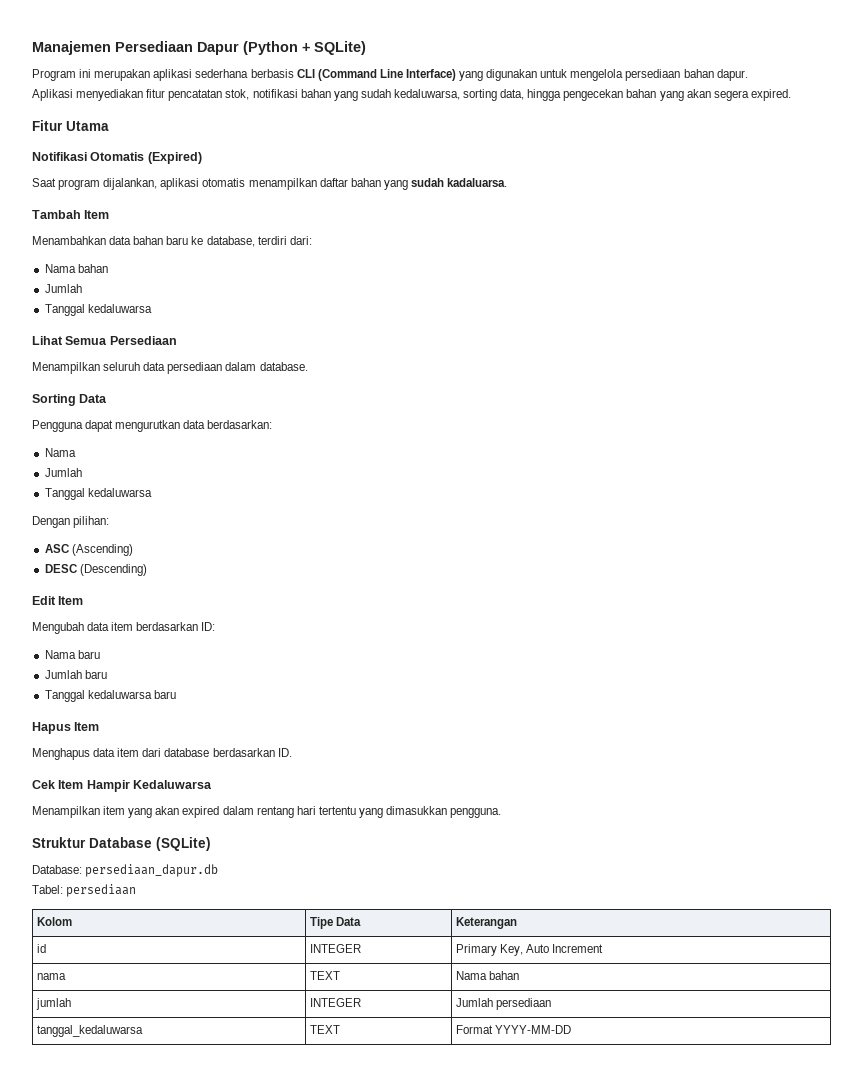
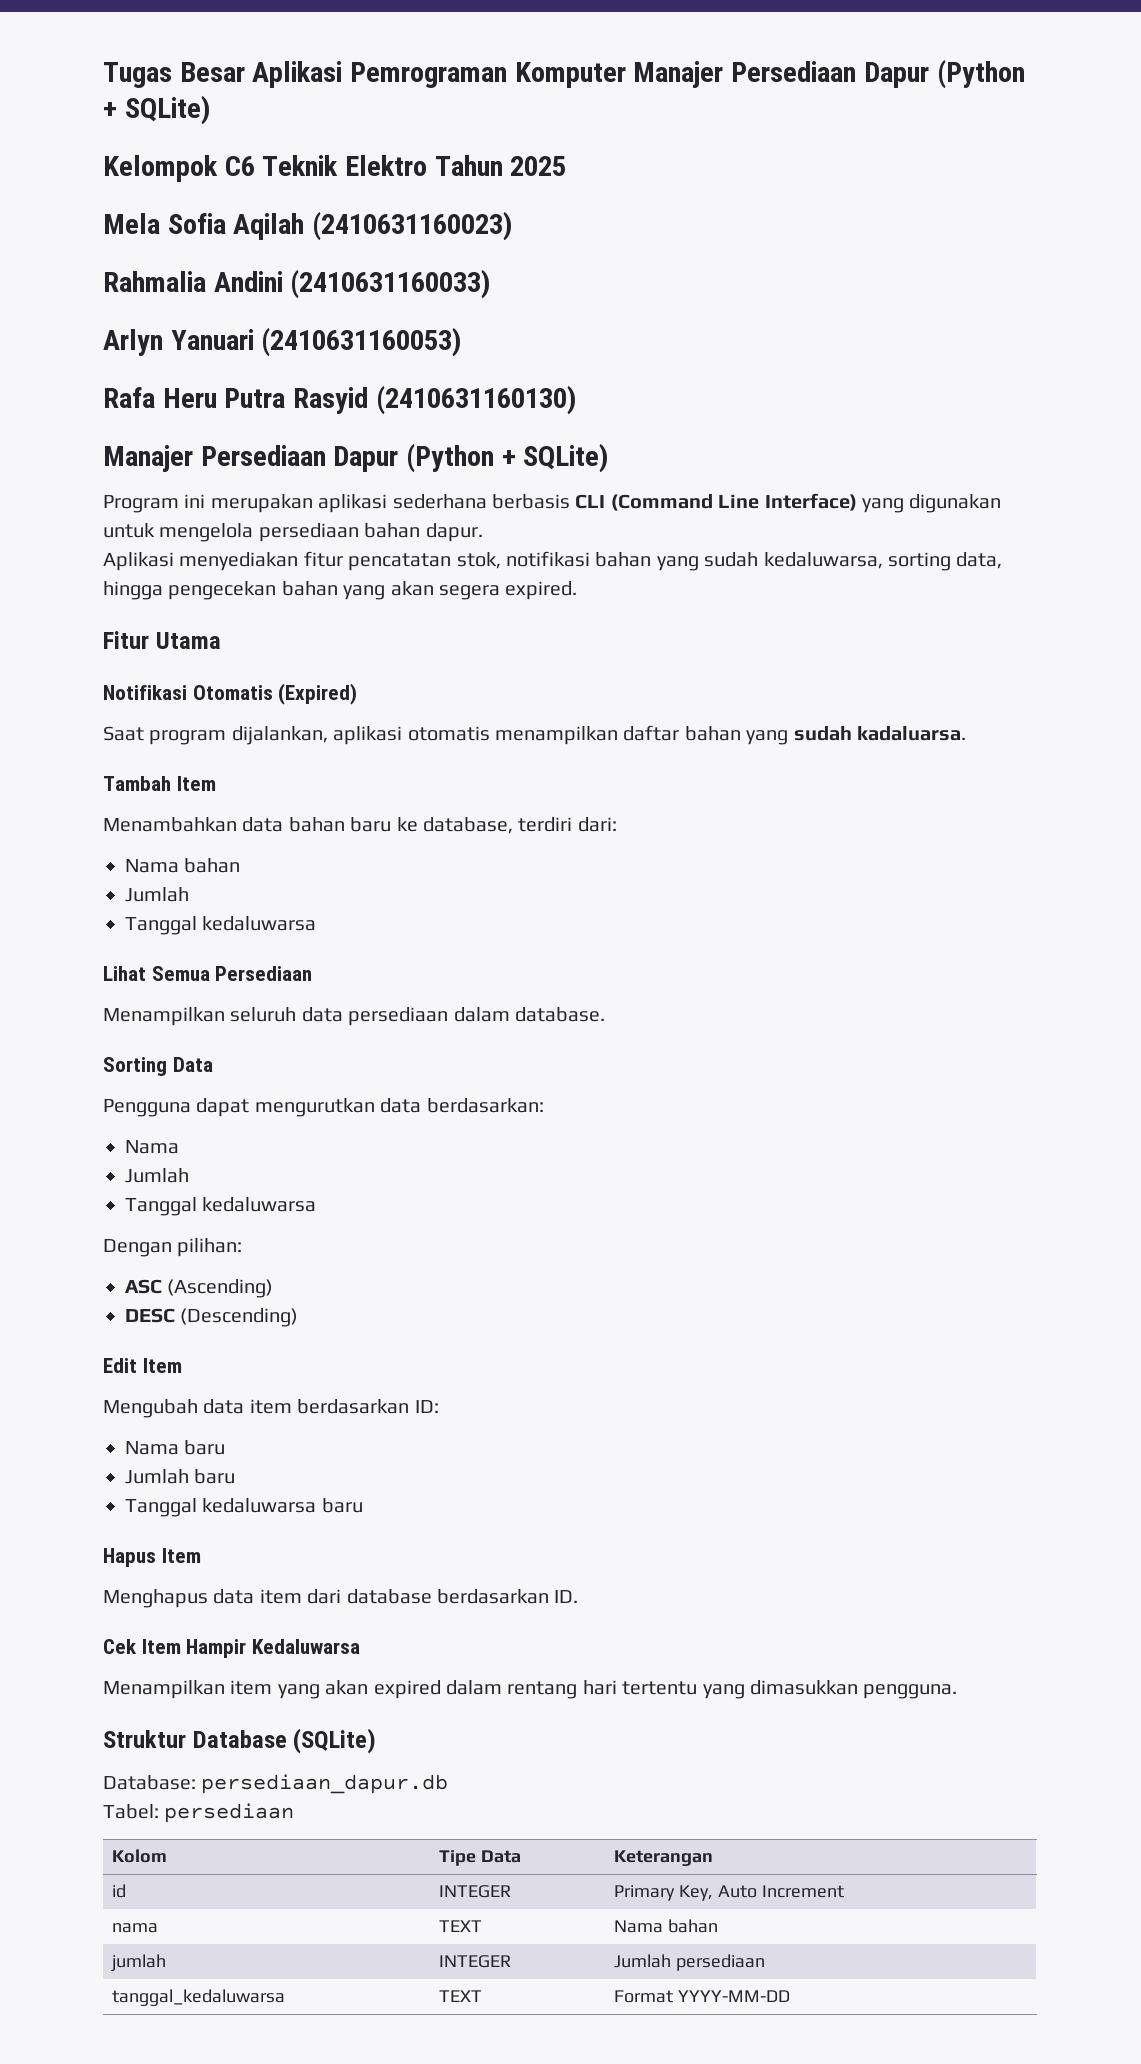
- Manajemen Persediaan Dapur (Python + SQLite)
+ Tugas Besar Aplikasi Pemrograman Komputer Manajer Persediaan Dapur (Python + SQLite)
+ Kelompok C6 Teknik Elektro Tahun 2025
+ Mela Sofia Aqilah (2410631160023)
+ Rahmalia Andini (2410631160033)
+ Arlyn Yanuari (2410631160053)
+ Rafa Heru Putra Rasyid (2410631160130)
+ Manajer Persediaan Dapur (Python + SQLite)

